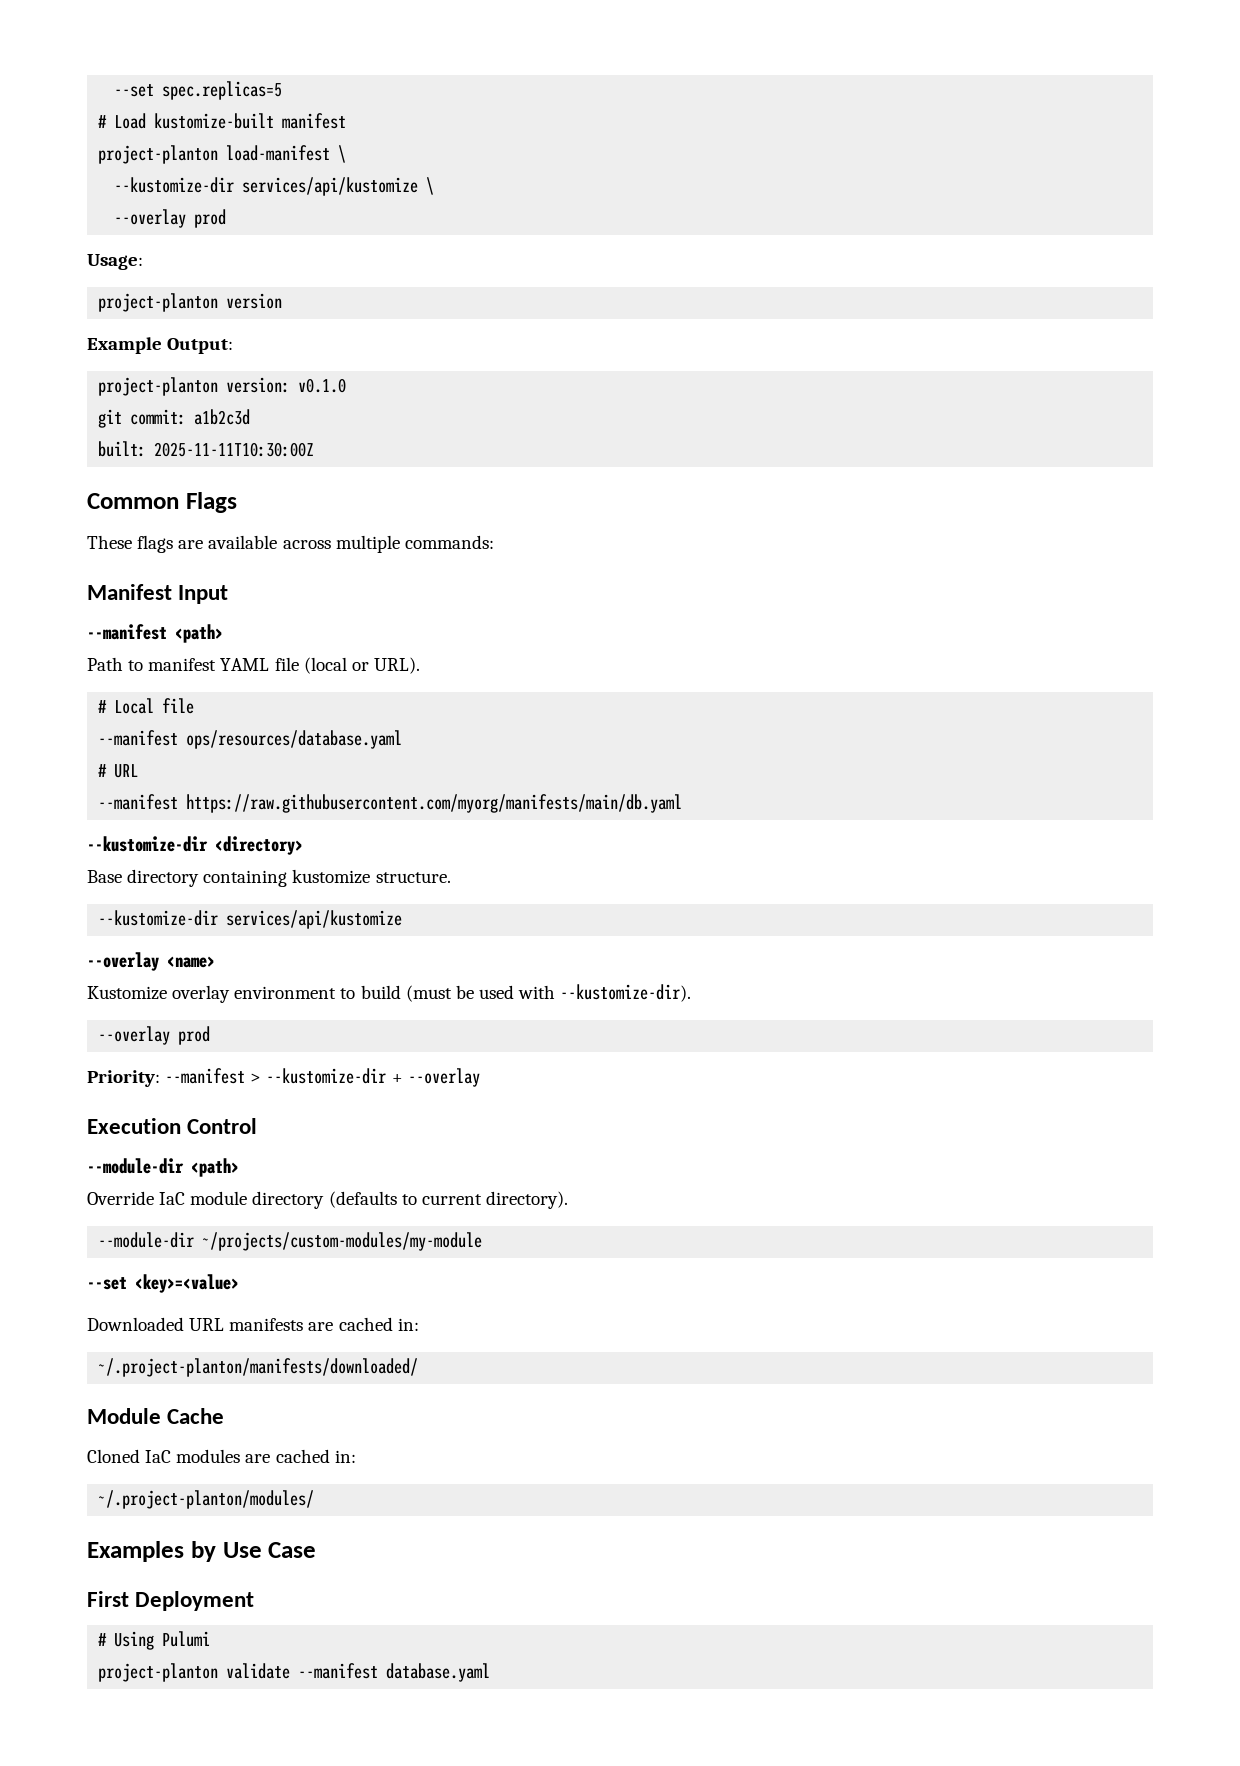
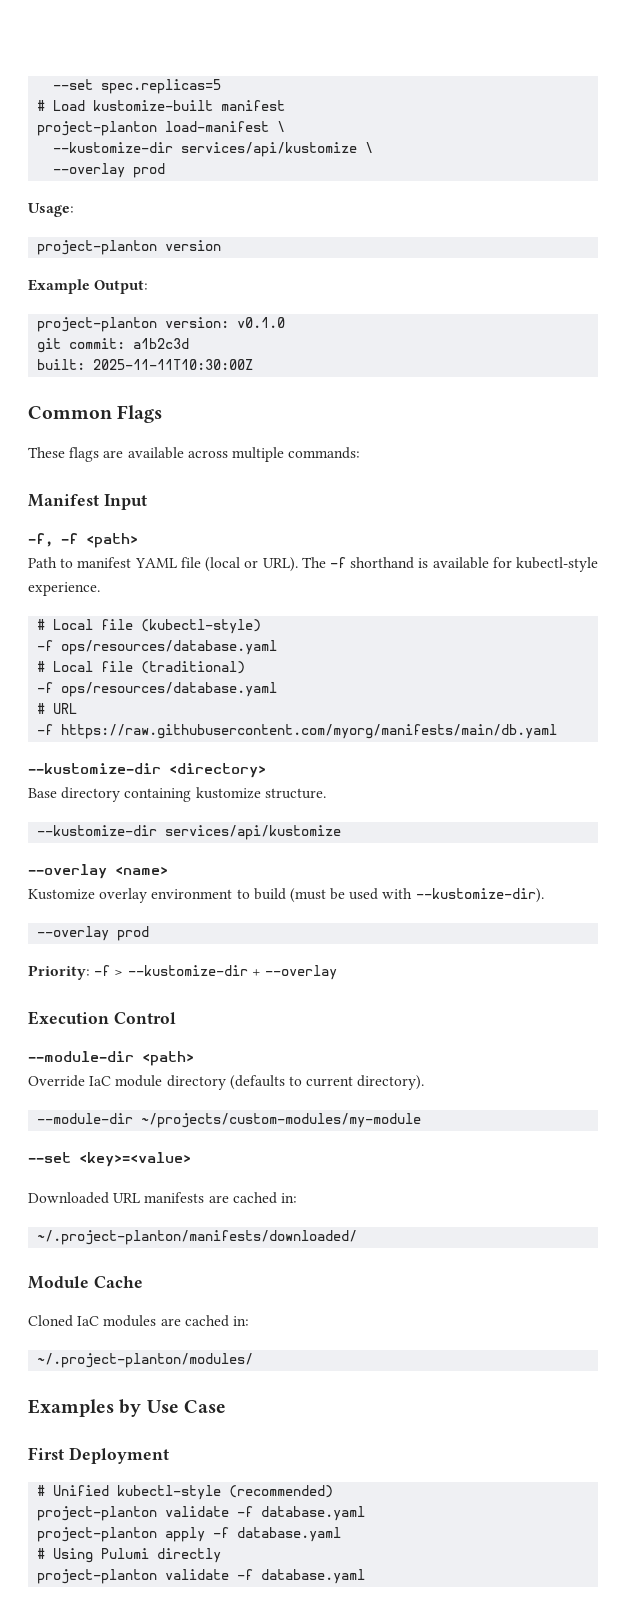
- --manifest <path>
+ -f, -f <path>
- Path to manifest YAML file (local or URL).
- # Local file
- --manifest ops/resources/database.yaml
+ Path to manifest YAML file (local or URL). The -f shorthand is available for kubectl-style experience.
+ # Local file (kubectl-style)
+ -f ops/resources/database.yaml
+ # Local file (traditional)
+ -f ops/resources/database.yaml
- --manifest https://raw.githubusercontent.com/myorg/manifests/main/db.yaml
+ -f https://raw.githubusercontent.com/myorg/manifests/main/db.yaml
- Priority: --manifest > --kustomize-dir + --overlay
+ Priority: -f > --kustomize-dir + --overlay
- # Using Pulumi
- project-planton validate --manifest database.yaml
+ # Unified kubectl-style (recommended)
+ project-planton validate -f database.yaml
+ project-planton apply -f database.yaml
+ # Using Pulumi directly
+ project-planton validate -f database.yaml

